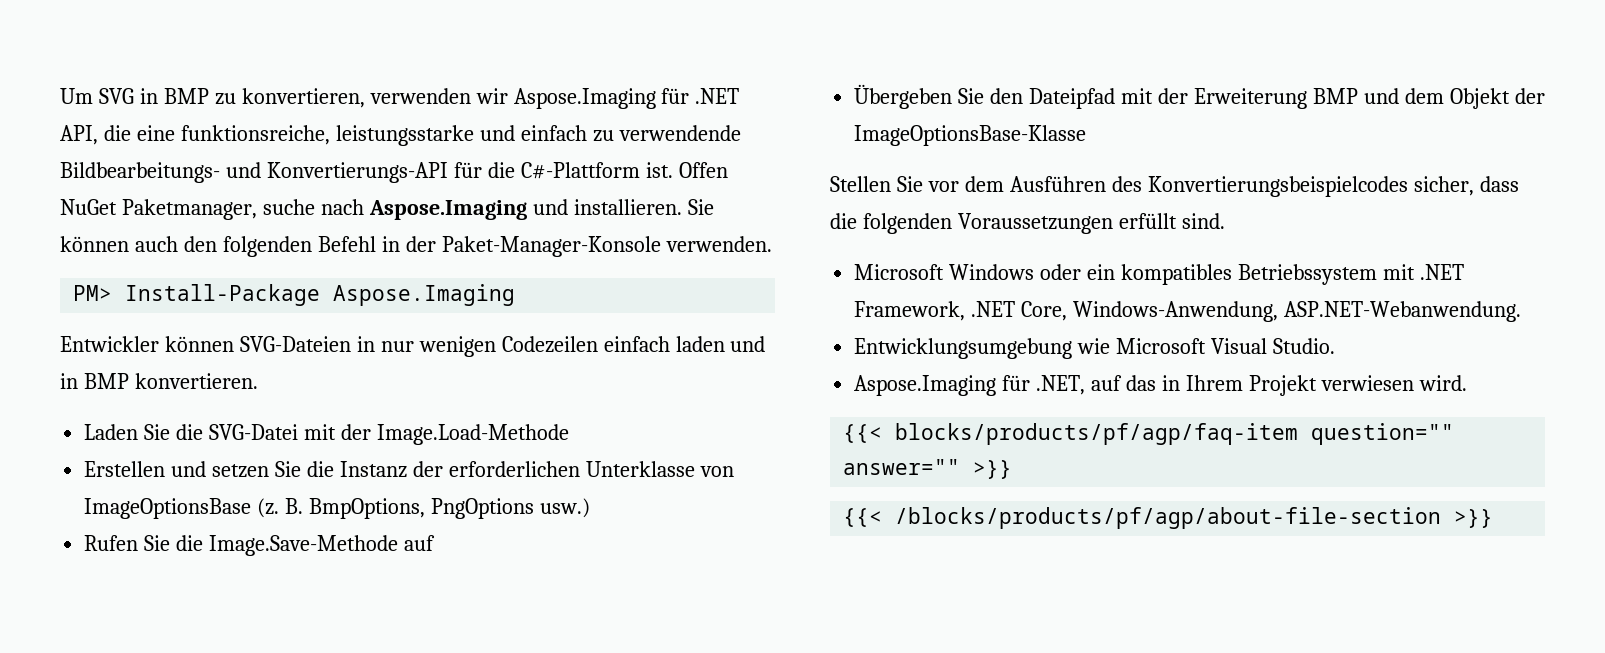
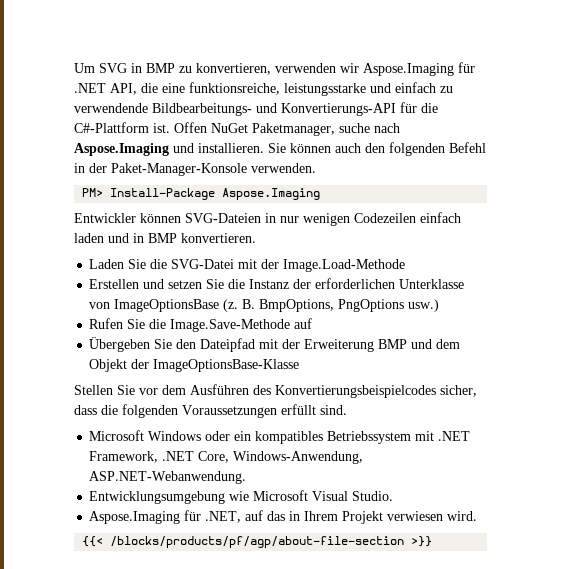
- {{< blocks/products/pf/agp/faq-item question="" answer="" >}}

